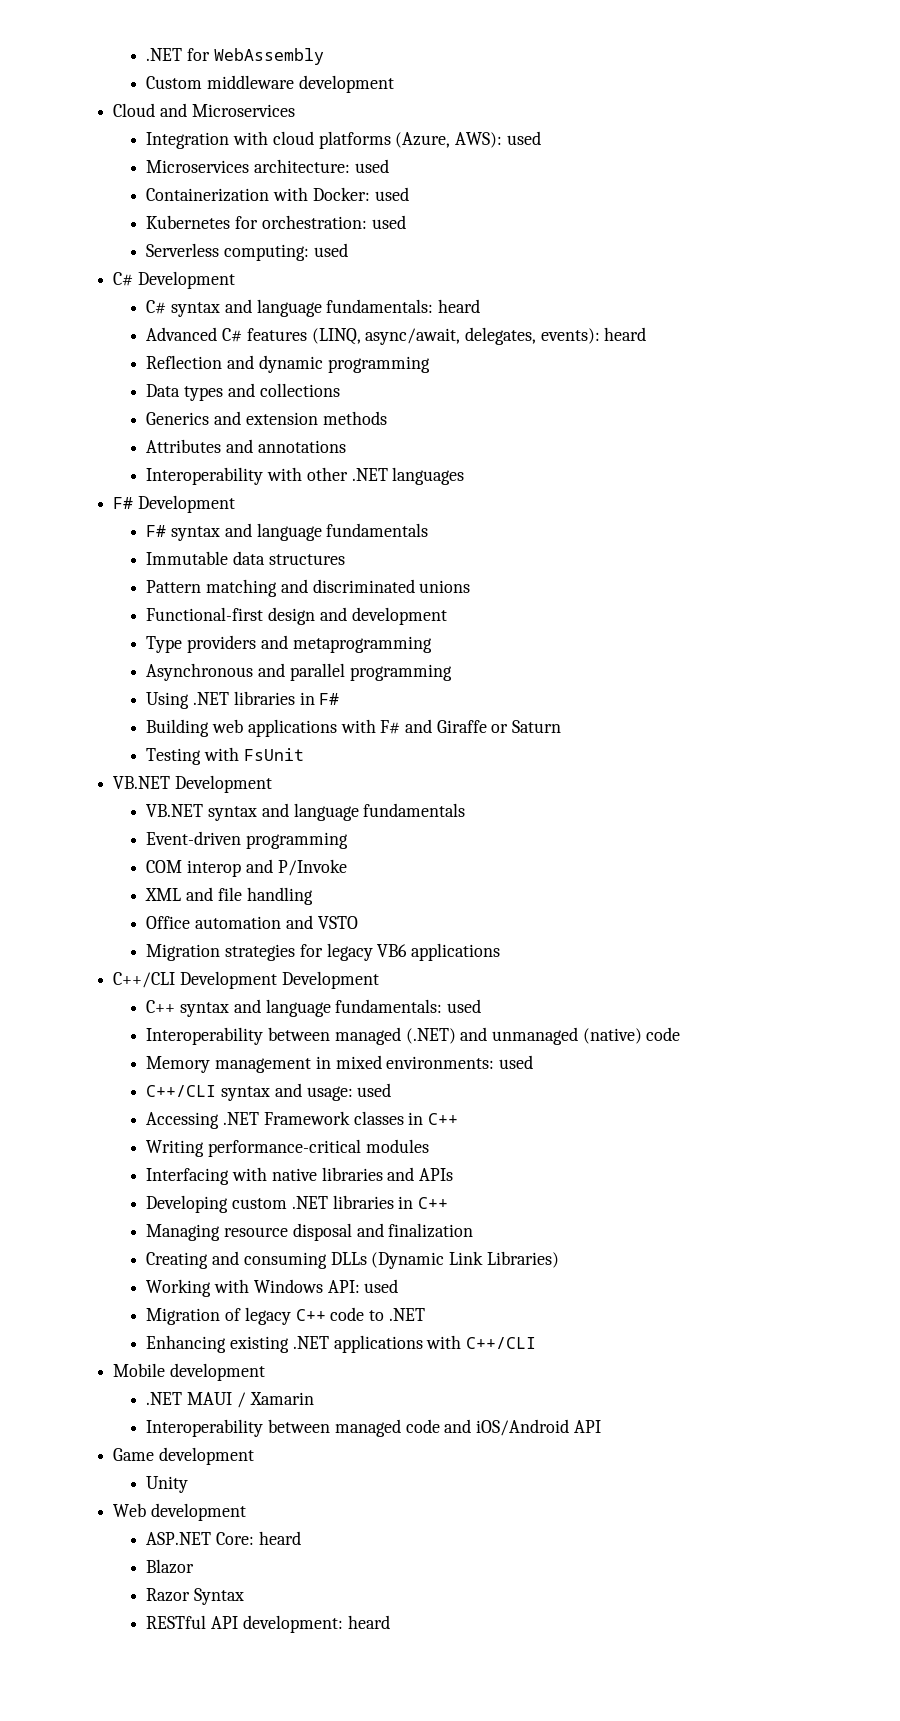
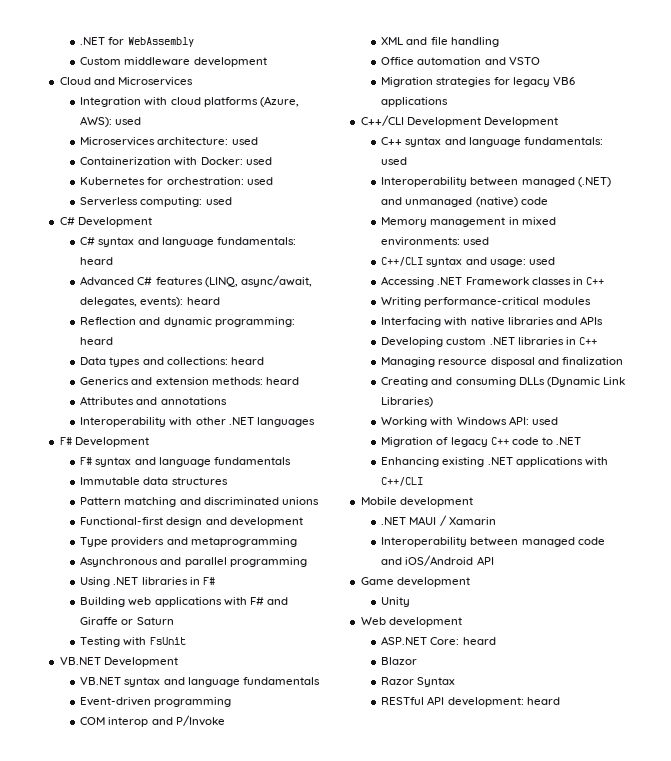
- Reflection and dynamic programming
+ Reflection and dynamic programming: heard
- Data types and collections
+ Data types and collections: heard
- Generics and extension methods
+ Generics and extension methods: heard

